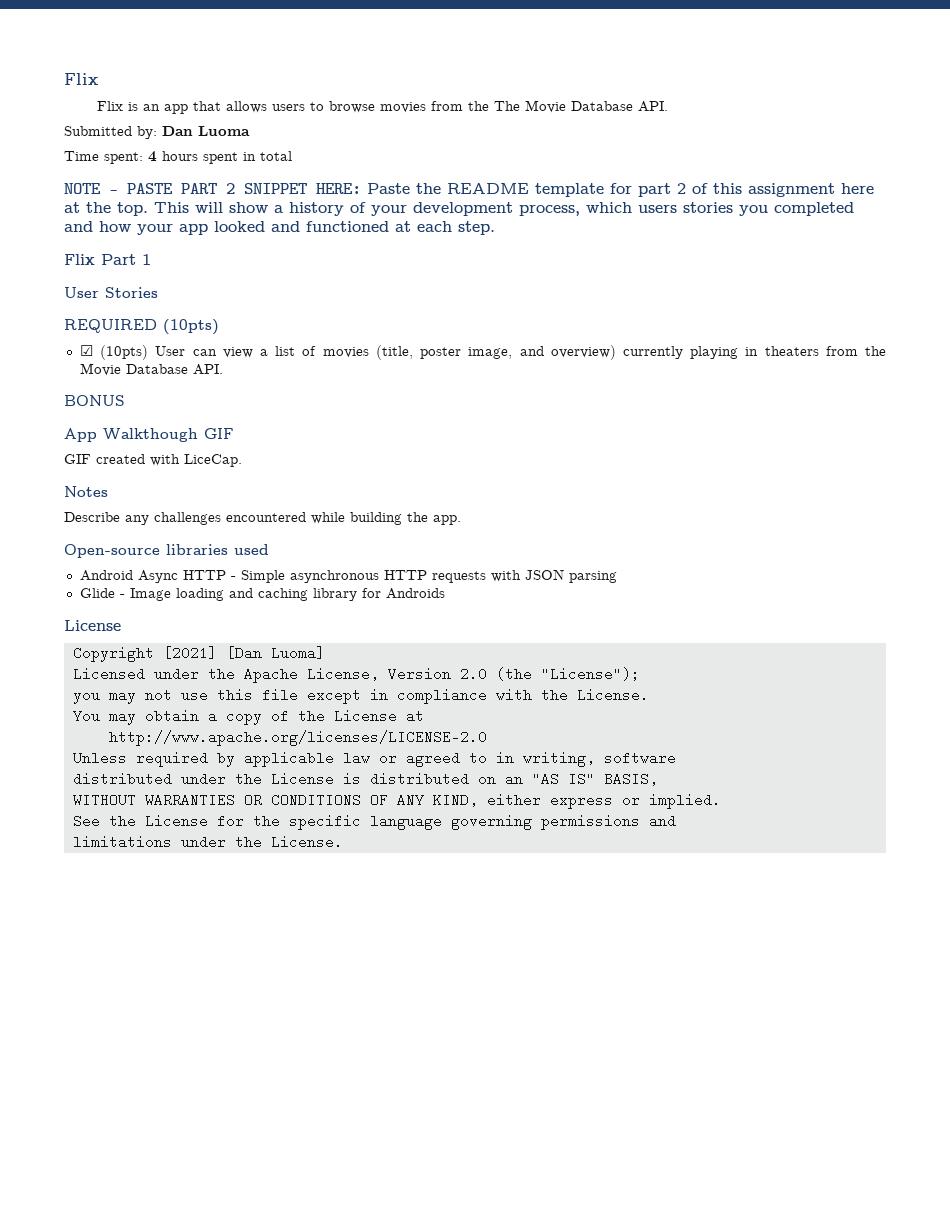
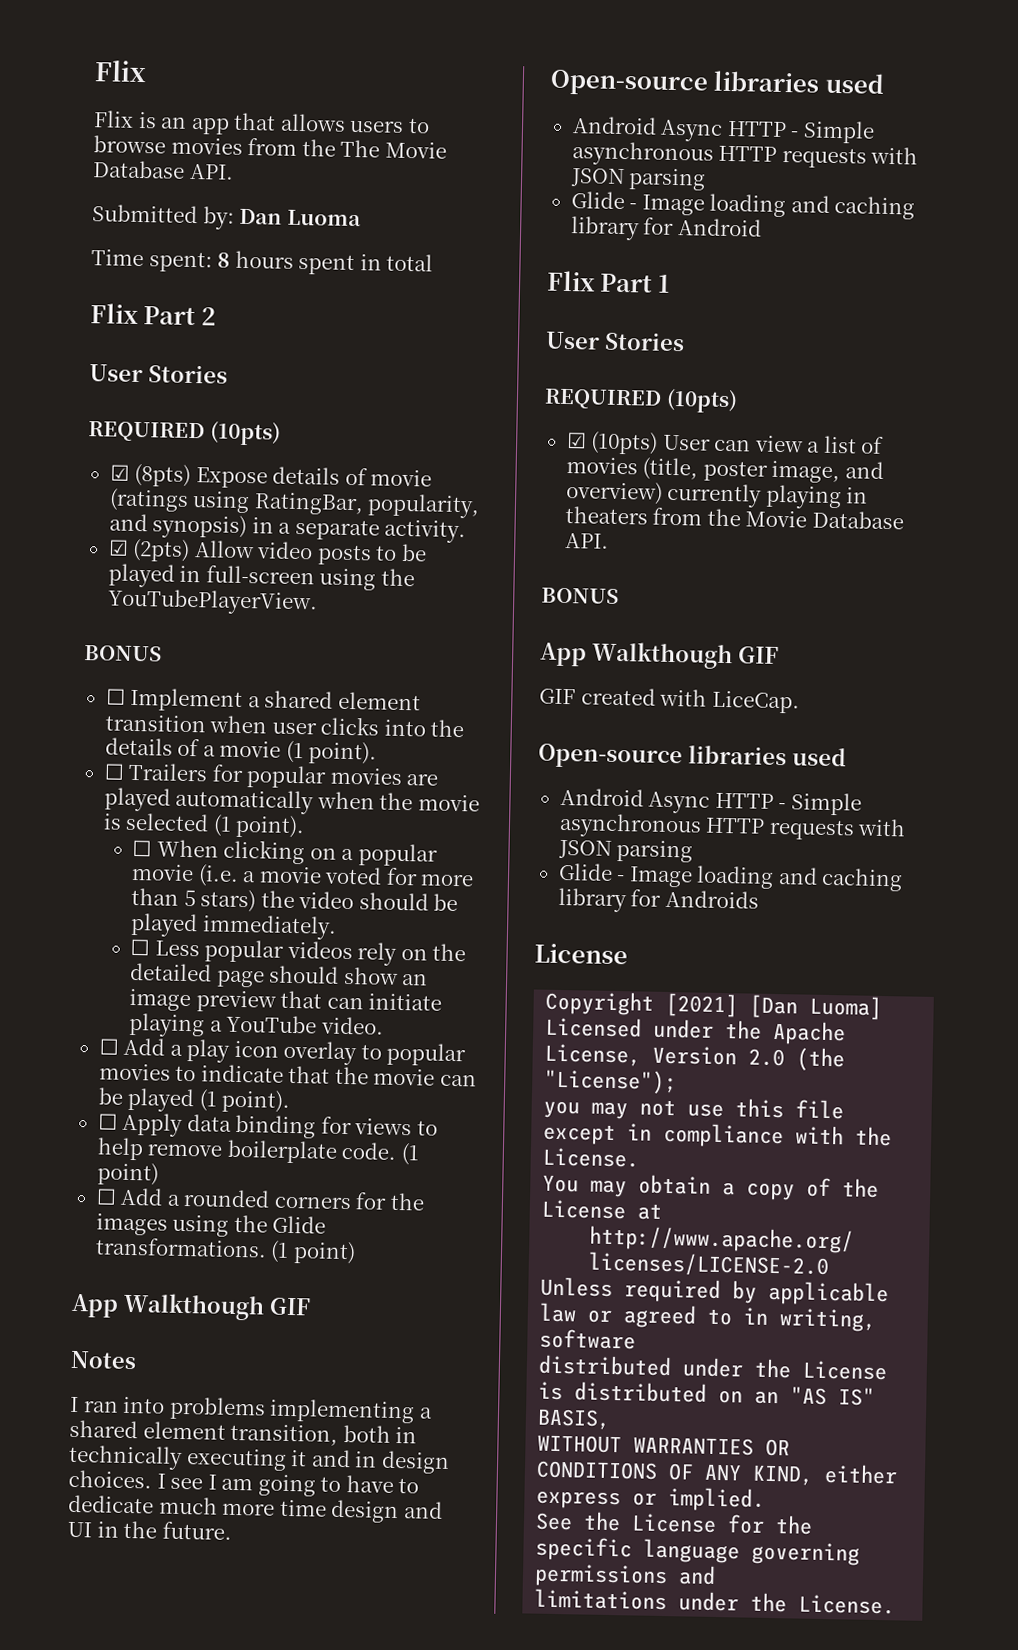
- Time spent: 4 hours spent in total
+ Time spent: 8 hours spent in total
- NOTE - PASTE PART 2 SNIPPET HERE: Paste the README template for part 2 of this assignment here at the top. This will show a history of your development process, which users stories you completed and how your app looked and functioned at each step.
+ Flix Part 2
+ User Stories
+ REQUIRED (10pts)
+ ☑ (8pts) Expose details of movie (ratings using RatingBar, popularity, and synopsis) in a separate activity.
+ ☑ (2pts) Allow video posts to be played in full-screen using the YouTubePlayerView.
+ BONUS
+ ☐ Implement a shared element transition when user clicks into the details of a movie (1 point).
+ ☐ Trailers for popular movies are played automatically when the movie is selected (1 point).
+ ☐ When clicking on a popular movie (i.e. a movie voted for more than 5 stars) the video should be played immediately.
+ ☐ Less popular videos rely on the detailed page should show an image preview that can initiate playing a YouTube video.
+ ☐ Add a play icon overlay to popular movies to indicate that the movie can be played (1 point).
+ ☐ Apply data binding for views to help remove boilerplate code. (1 point)
+ ☐ Add a rounded corners for the images using the Glide transformations. (1 point)
+ App Walkthough GIF
+ Notes
+ I ran into problems implementing a shared element transition, both in technically executing it and in design choices. I see I am going to have to dedicate much more time design and UI in the future.
+ Open-source libraries used
+ Android Async HTTP - Simple asynchronous HTTP requests with JSON parsing
+ Glide - Image loading and caching library for Android
- Notes
- Describe any challenges encountered while building the app.

